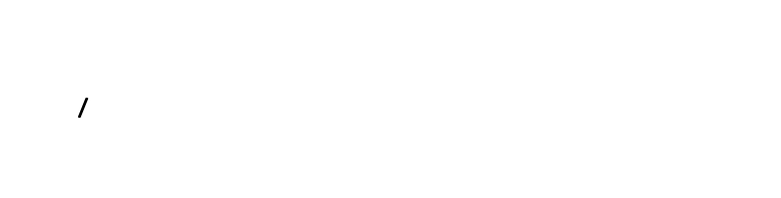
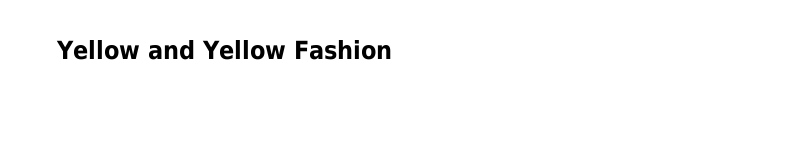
- /
+ Yellow and Yellow Fashion

